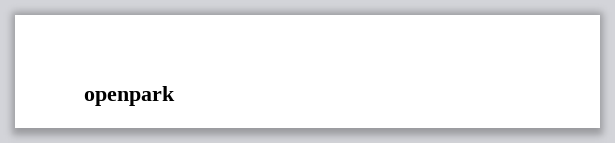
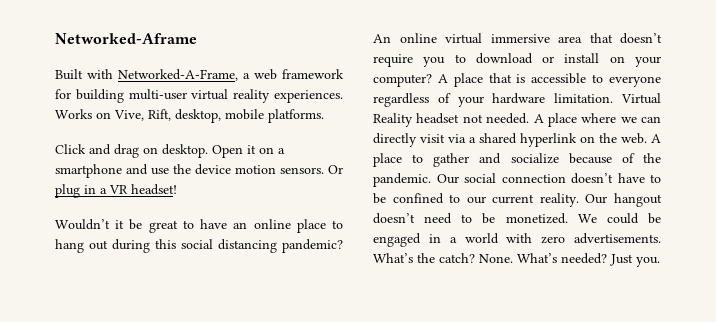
- openpark
+ Networked-Aframe
+ Built with Networked-A-Frame, a web framework for building multi-user virtual reality experiences. Works on Vive, Rift, desktop, mobile platforms.
+ Click and drag on desktop. Open it on a smartphone and use the device motion sensors. Or plug in a VR headset!
+ Wouldn’t it be great to have an online place to hang out during this social distancing pandemic? An online virtual immersive area that doesn’t require you to download or install on your computer? A place that is accessible to everyone regardless of your hardware limitation. Virtual Reality headset not needed. A place where we can directly visit via a shared hyperlink on the web. A place to gather and socialize because of the pandemic. Our social connection doesn’t have to be confined to our current reality. Our hangout doesn’t need to be monetized. We could be engaged in a world with zero advertisements. What’s the catch? None. What’s needed? Just you.

